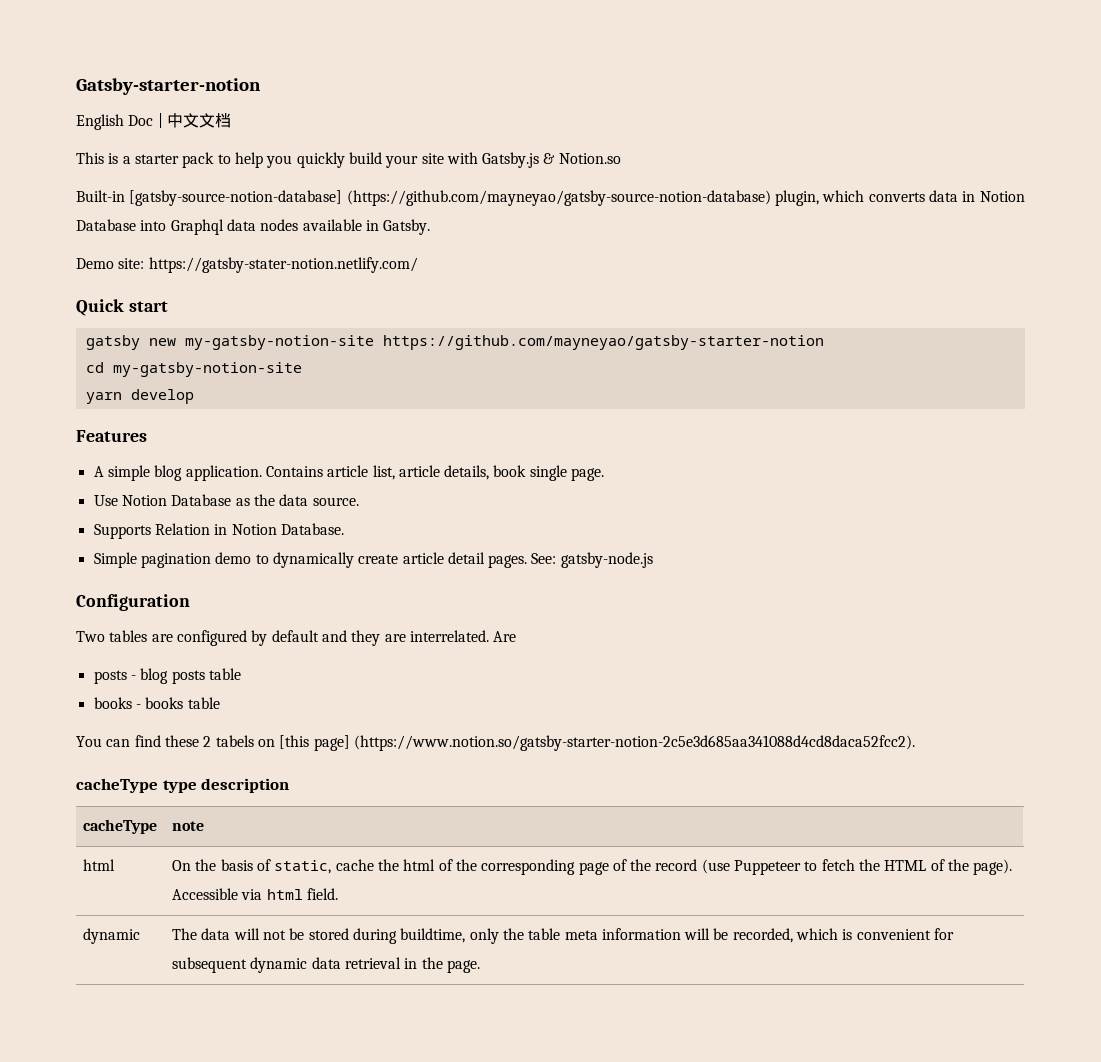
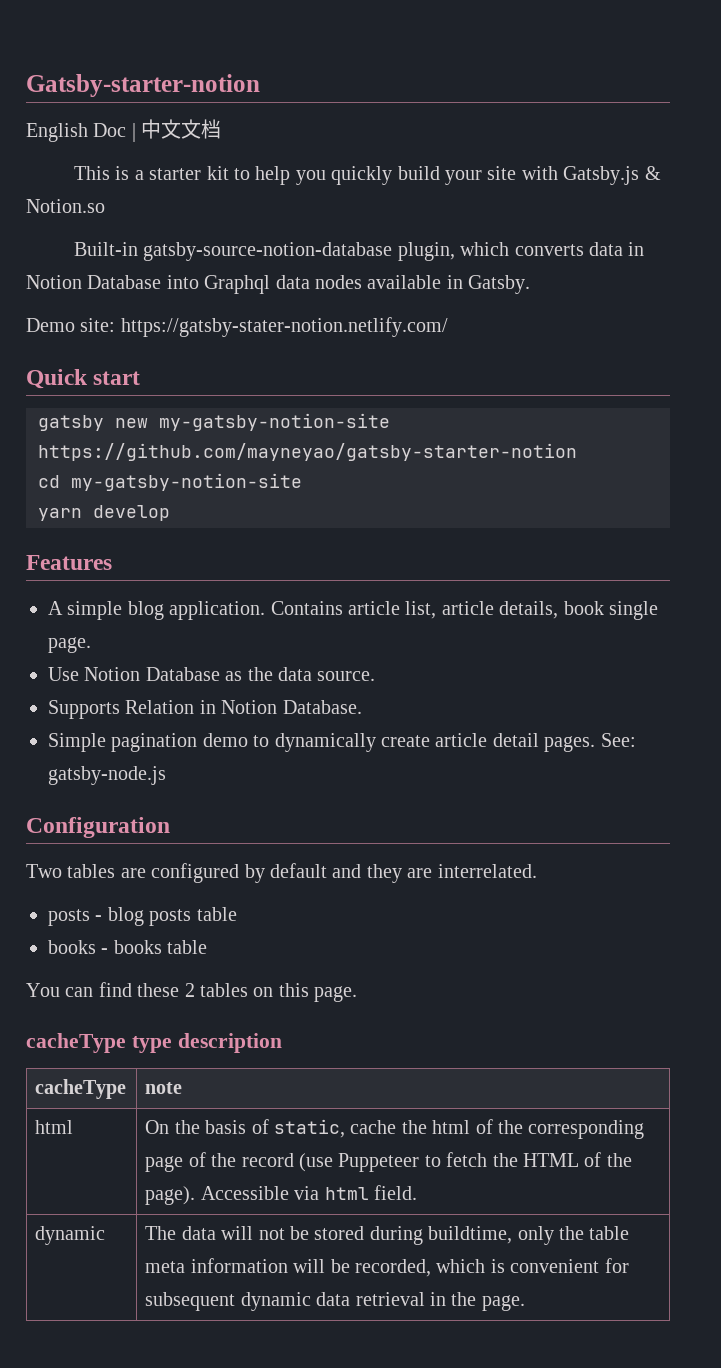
- This is a starter pack to help you quickly build your site with Gatsby.js & Notion.so
+ This is a starter kit to help you quickly build your site with Gatsby.js & Notion.so
- Built-in [gatsby-source-notion-database] (https://github.com/mayneyao/gatsby-source-notion-database) plugin, which converts data in Notion Database into Graphql data nodes available in Gatsby.
+ Built-in gatsby-source-notion-database plugin, which converts data in Notion Database into Graphql data nodes available in Gatsby.
- Are
- You can find these 2 tabels on [this page] (https://www.notion.so/gatsby-starter-notion-2c5e3d685aa341088d4cd8daca52fcc2).
+ You can find these 2 tables on this page.

